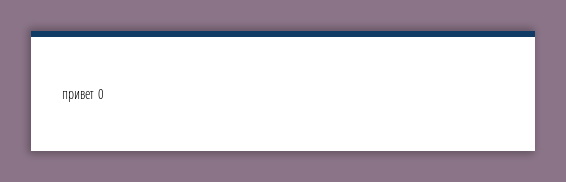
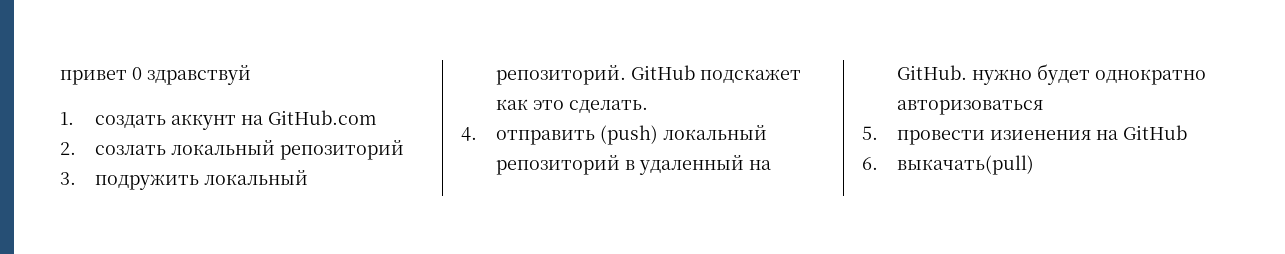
- привет 0
+ привет 0 здравствуй
+ 1. создать аккунт на GitHub.com
+ 2. созлать локальный репозиторий
+ 3. подружить локальный репозиторий. GitHub подскажет как это сделать.
+ 4. отправить (push) локальный репозиторий в удаленный на GitHub. нужно будет однократно авторизоваться
+ 5. провести изиенения на GitHub
+ 6. выкачать(pull)

